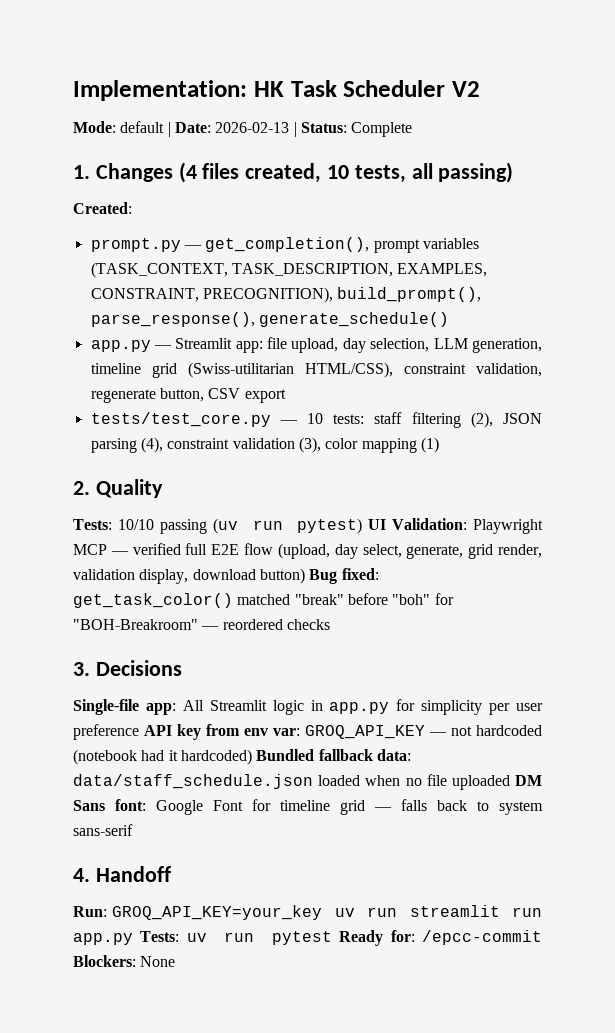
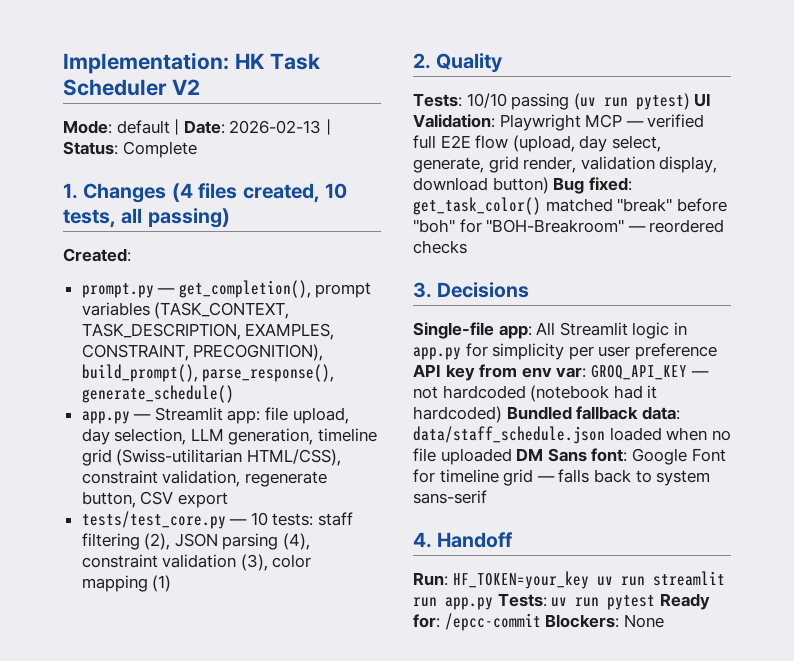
- Run: GROQ_API_KEY=your_key uv run streamlit run app.py Tests: uv run pytest Ready for: /epcc-commit Blockers: None
+ Run: HF_TOKEN=your_key uv run streamlit run app.py Tests: uv run pytest Ready for: /epcc-commit Blockers: None

